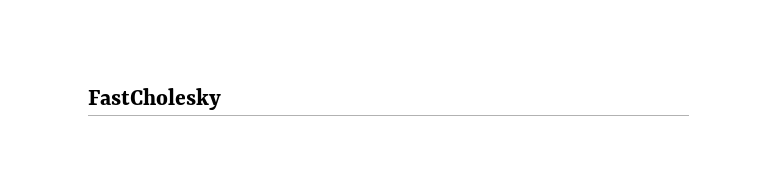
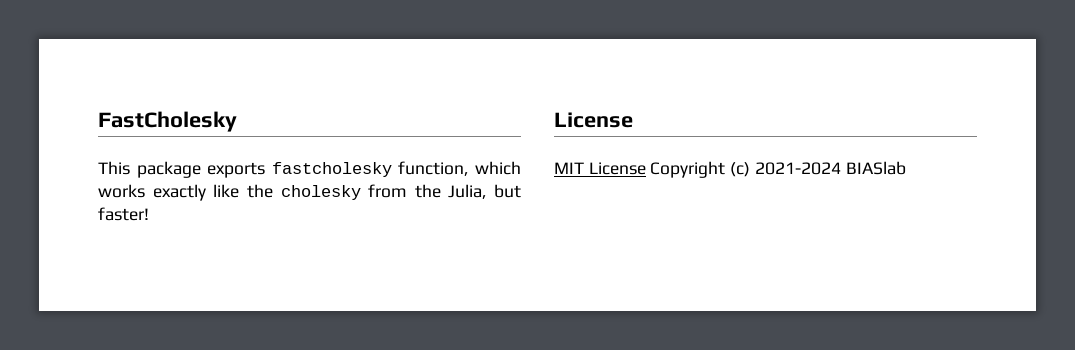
+ This package exports fastcholesky function, which works exactly like the cholesky from the Julia, but faster!
+ License
+ MIT License Copyright (c) 2021-2024 BIASlab

